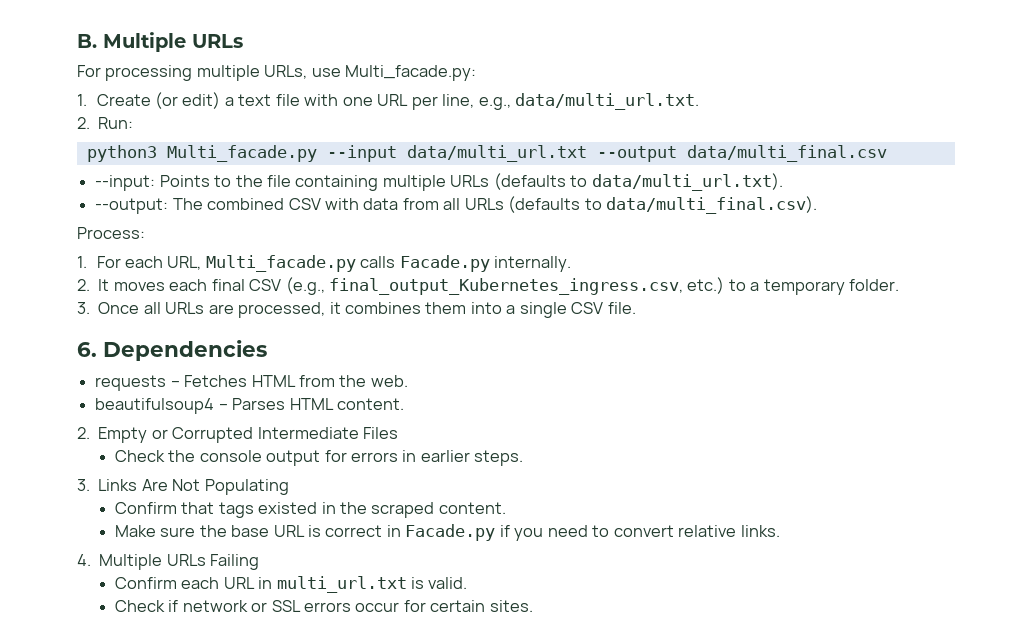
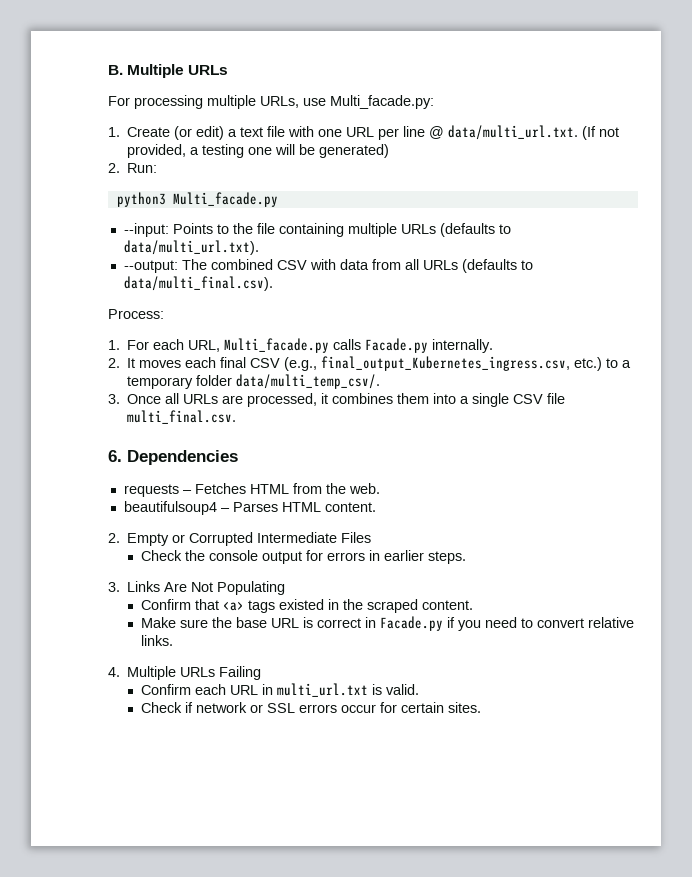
- 1. Create (or edit) a text file with one URL per line, e.g., data/multi_url.txt.
+ 1. Create (or edit) a text file with one URL per line @ data/multi_url.txt. (If not provided, a testing one will be generated)
- python3 Multi_facade.py --input data/multi_url.txt --output data/multi_final.csv
+ python3 Multi_facade.py
- 2. It moves each final CSV (e.g., final_output_Kubernetes_ingress.csv, etc.) to a temporary folder.
+ 2. It moves each final CSV (e.g., final_output_Kubernetes_ingress.csv, etc.) to a temporary folder data/multi_temp_csv/.
- 3. Once all URLs are processed, it combines them into a single CSV file.
+ 3. Once all URLs are processed, it combines them into a single CSV file multi_final.csv.
- Confirm that tags existed in the scraped content.
+ Confirm that <a> tags existed in the scraped content.

